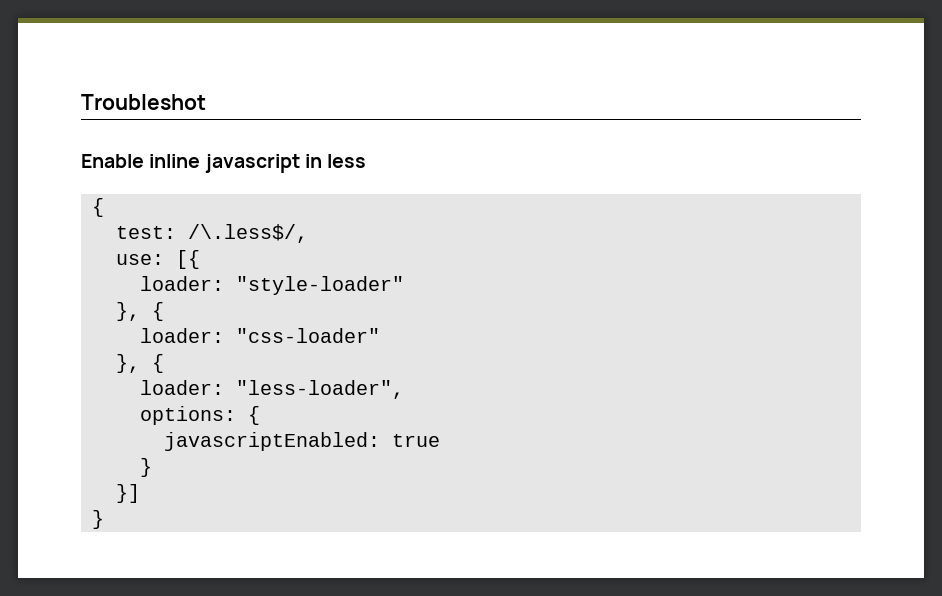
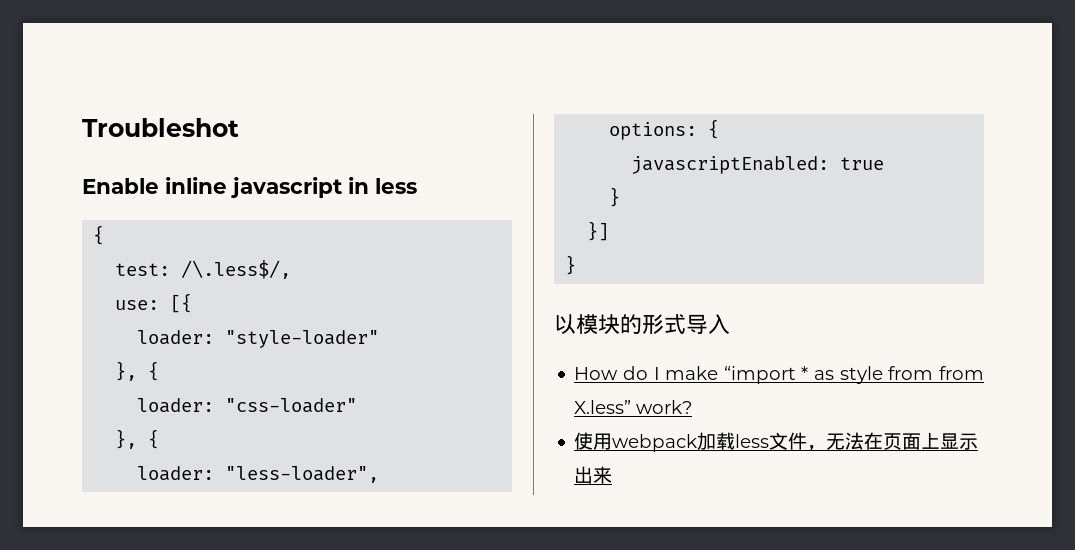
+ 以模块的形式导入
+ How do I make “import * as style from from X.less” work?
+ 使用webpack加载less文件，无法在页面上显示出来

